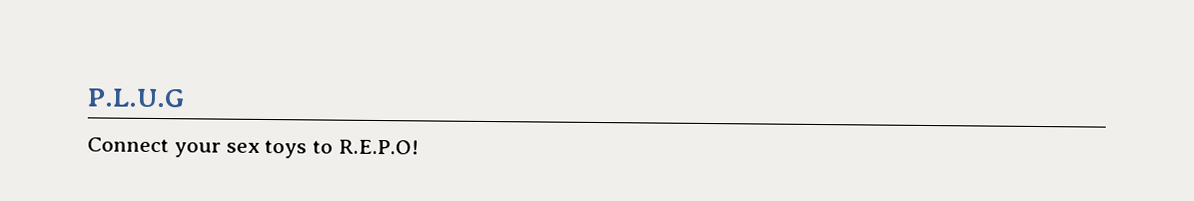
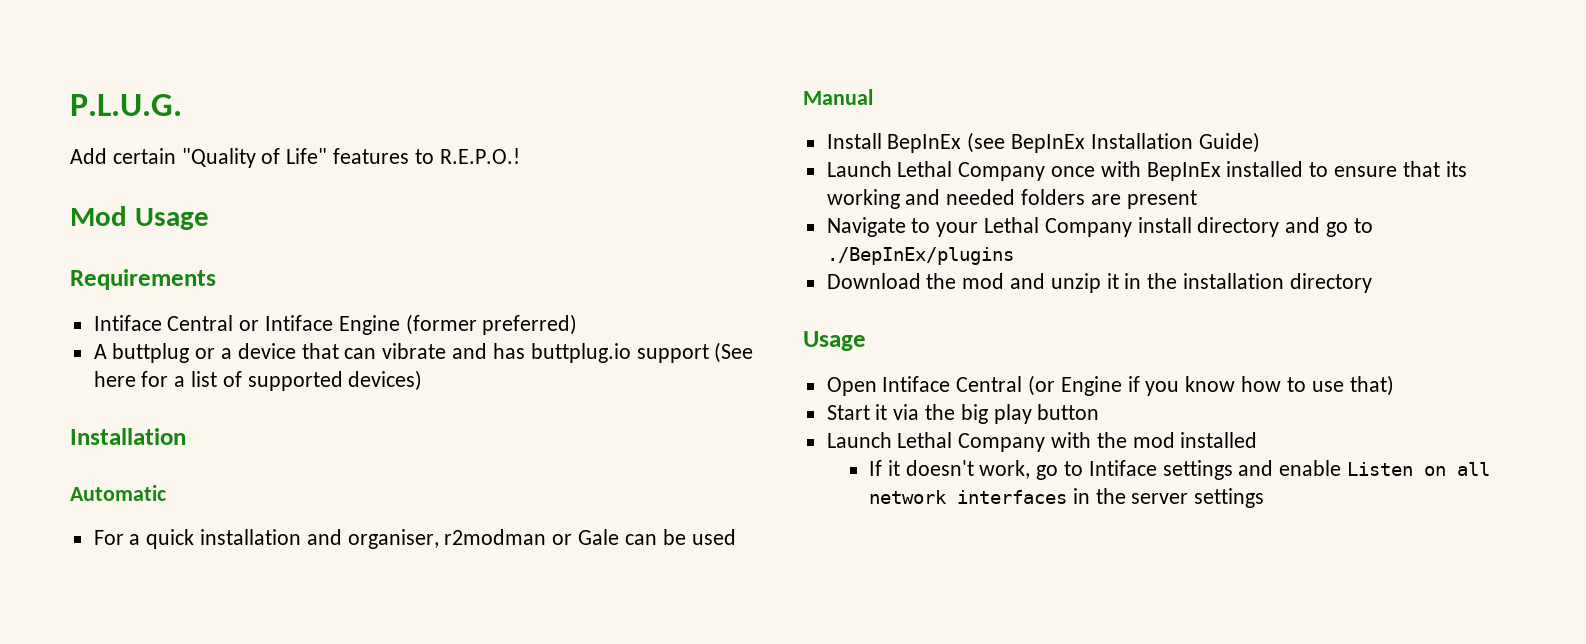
- P.L.U.G
- Connect your sex toys to R.E.P.O!
+ P.L.U.G.
+ Add certain "Quality of Life" features to R.E.P.O.!
+ Mod Usage
+ Requirements
+ Intiface Central or Intiface Engine (former preferred)
+ A buttplug or a device that can vibrate and has buttplug.io support (See here for a list of supported devices)
+ Installation
+ Automatic
+ For a quick installation and organiser, r2modman or Gale can be used
+ Manual
+ Install BepInEx (see BepInEx Installation Guide)
+ Launch Lethal Company once with BepInEx installed to ensure that its working and needed folders are present
+ Navigate to your Lethal Company install directory and go to ./BepInEx/plugins
+ Download the mod and unzip it in the installation directory
+ Usage
+ Open Intiface Central (or Engine if you know how to use that)
+ Start it via the big play button
+ Launch Lethal Company with the mod installed
+ If it doesn't work, go to Intiface settings and enable Listen on all network interfaces in the server settings

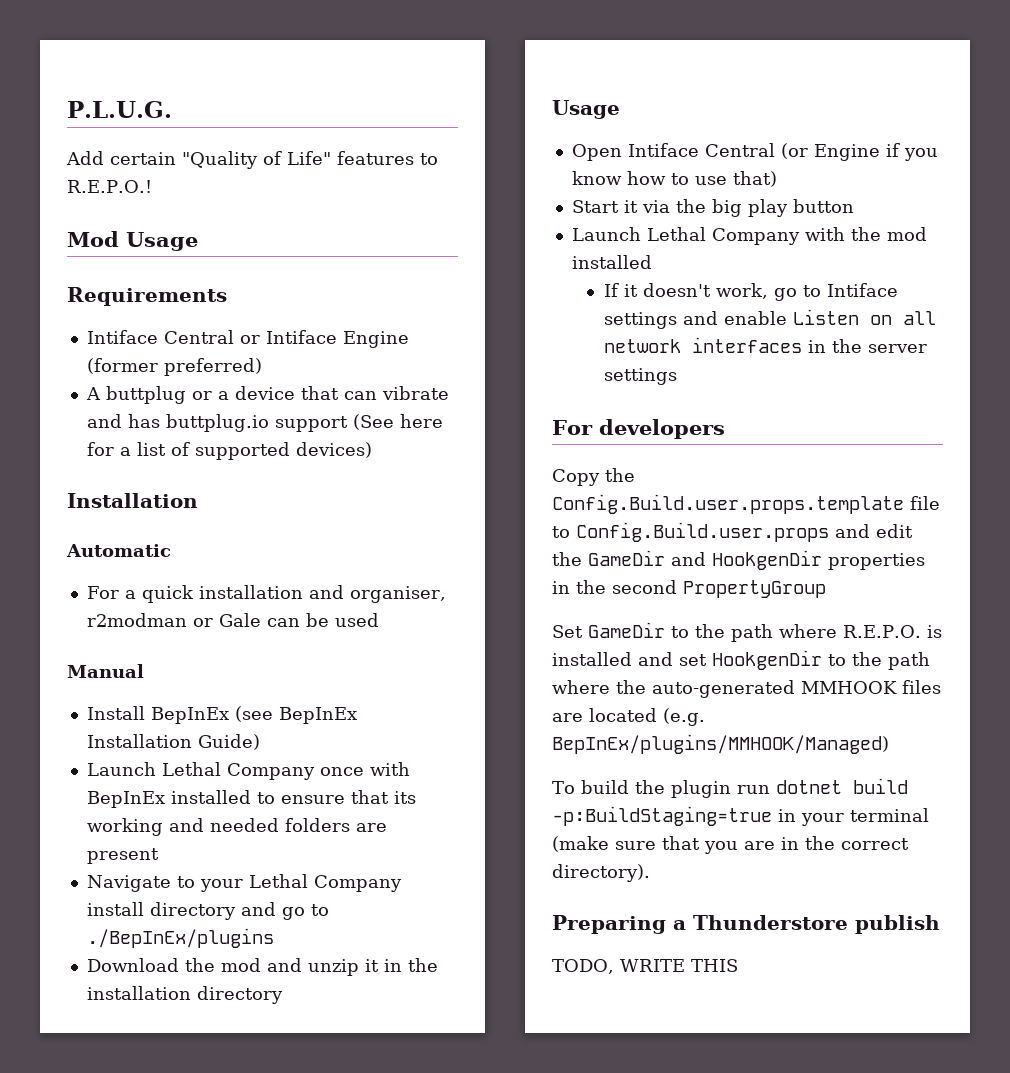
+ For developers
+ Copy the Config.Build.user.props.template file to Config.Build.user.props and edit the GameDir and HookgenDir properties in the second PropertyGroup
+ Set GameDir to the path where R.E.P.O. is installed and set HookgenDir to the path where the auto-generated MMHOOK files are located (e.g. BepInEx/plugins/MMHOOK/Managed)
+ To build the plugin run dotnet build -p:BuildStaging=true in your terminal (make sure that you are in the correct directory).
+ Preparing a Thunderstore publish
+ TODO, WRITE THIS

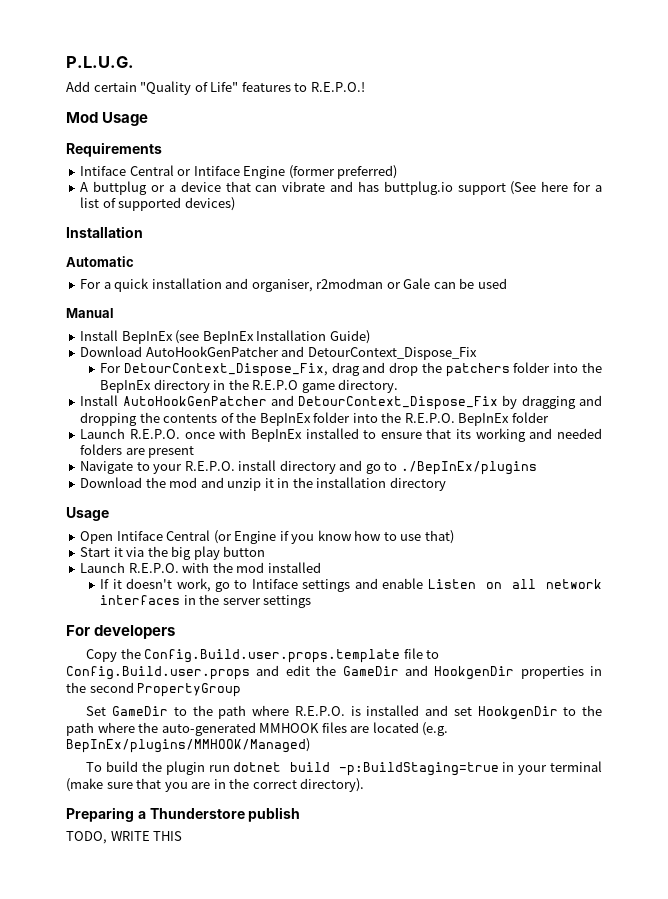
- Launch Lethal Company once with BepInEx installed to ensure that its working and needed folders are present
+ Download AutoHookGenPatcher and DetourContext_Dispose_Fix
+ For DetourContext_Dispose_Fix, drag and drop the patchers folder into the BepInEx directory in the R.E.P.O game directory.
+ Install AutoHookGenPatcher and DetourContext_Dispose_Fix by dragging and dropping the contents of the BepInEx folder into the R.E.P.O. BepInEx folder
+ Launch R.E.P.O. once with BepInEx installed to ensure that its working and needed folders are present
- Navigate to your Lethal Company install directory and go to ./BepInEx/plugins
+ Navigate to your R.E.P.O. install directory and go to ./BepInEx/plugins
- Launch Lethal Company with the mod installed
+ Launch R.E.P.O. with the mod installed

